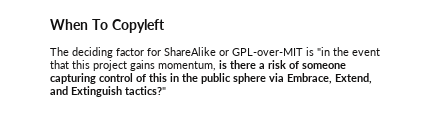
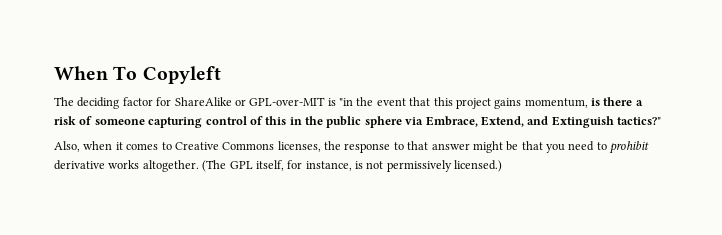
+ Also, when it comes to Creative Commons licenses, the response to that answer might be that you need to prohibit derivative works altogether. (The GPL itself, for instance, is not permissively licensed.)

